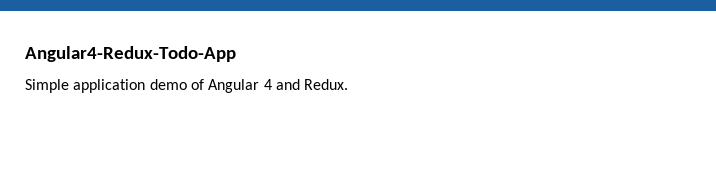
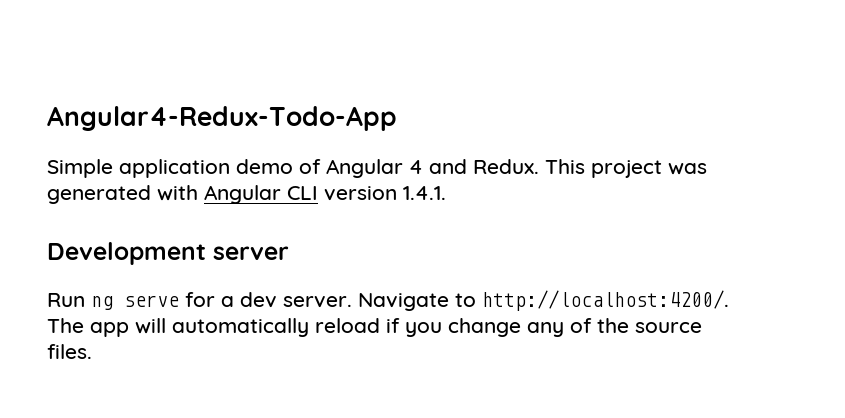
+ This project was generated with Angular CLI version 1.4.1.
+ Development server
+ Run ng serve for a dev server. Navigate to http://localhost:4200/. The app will automatically reload if you change any of the source files.

